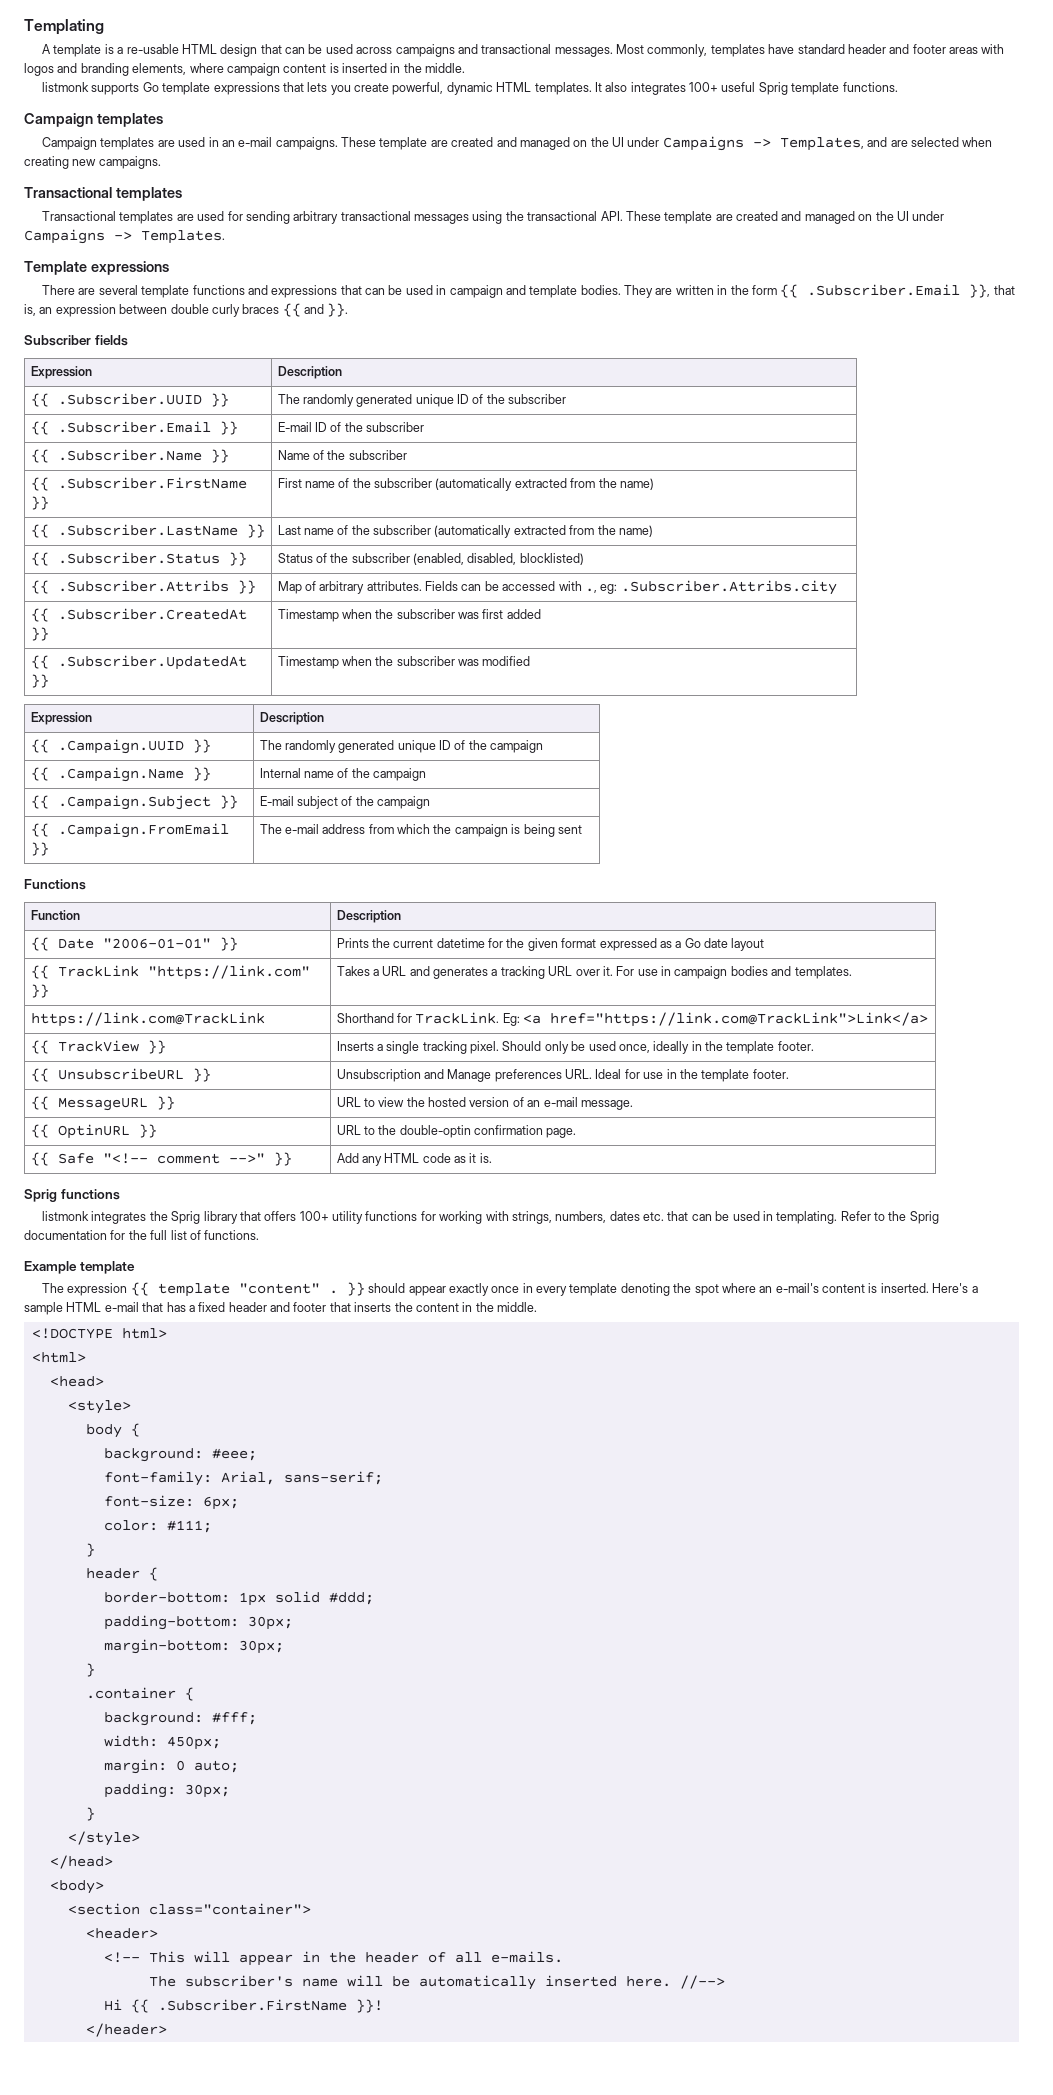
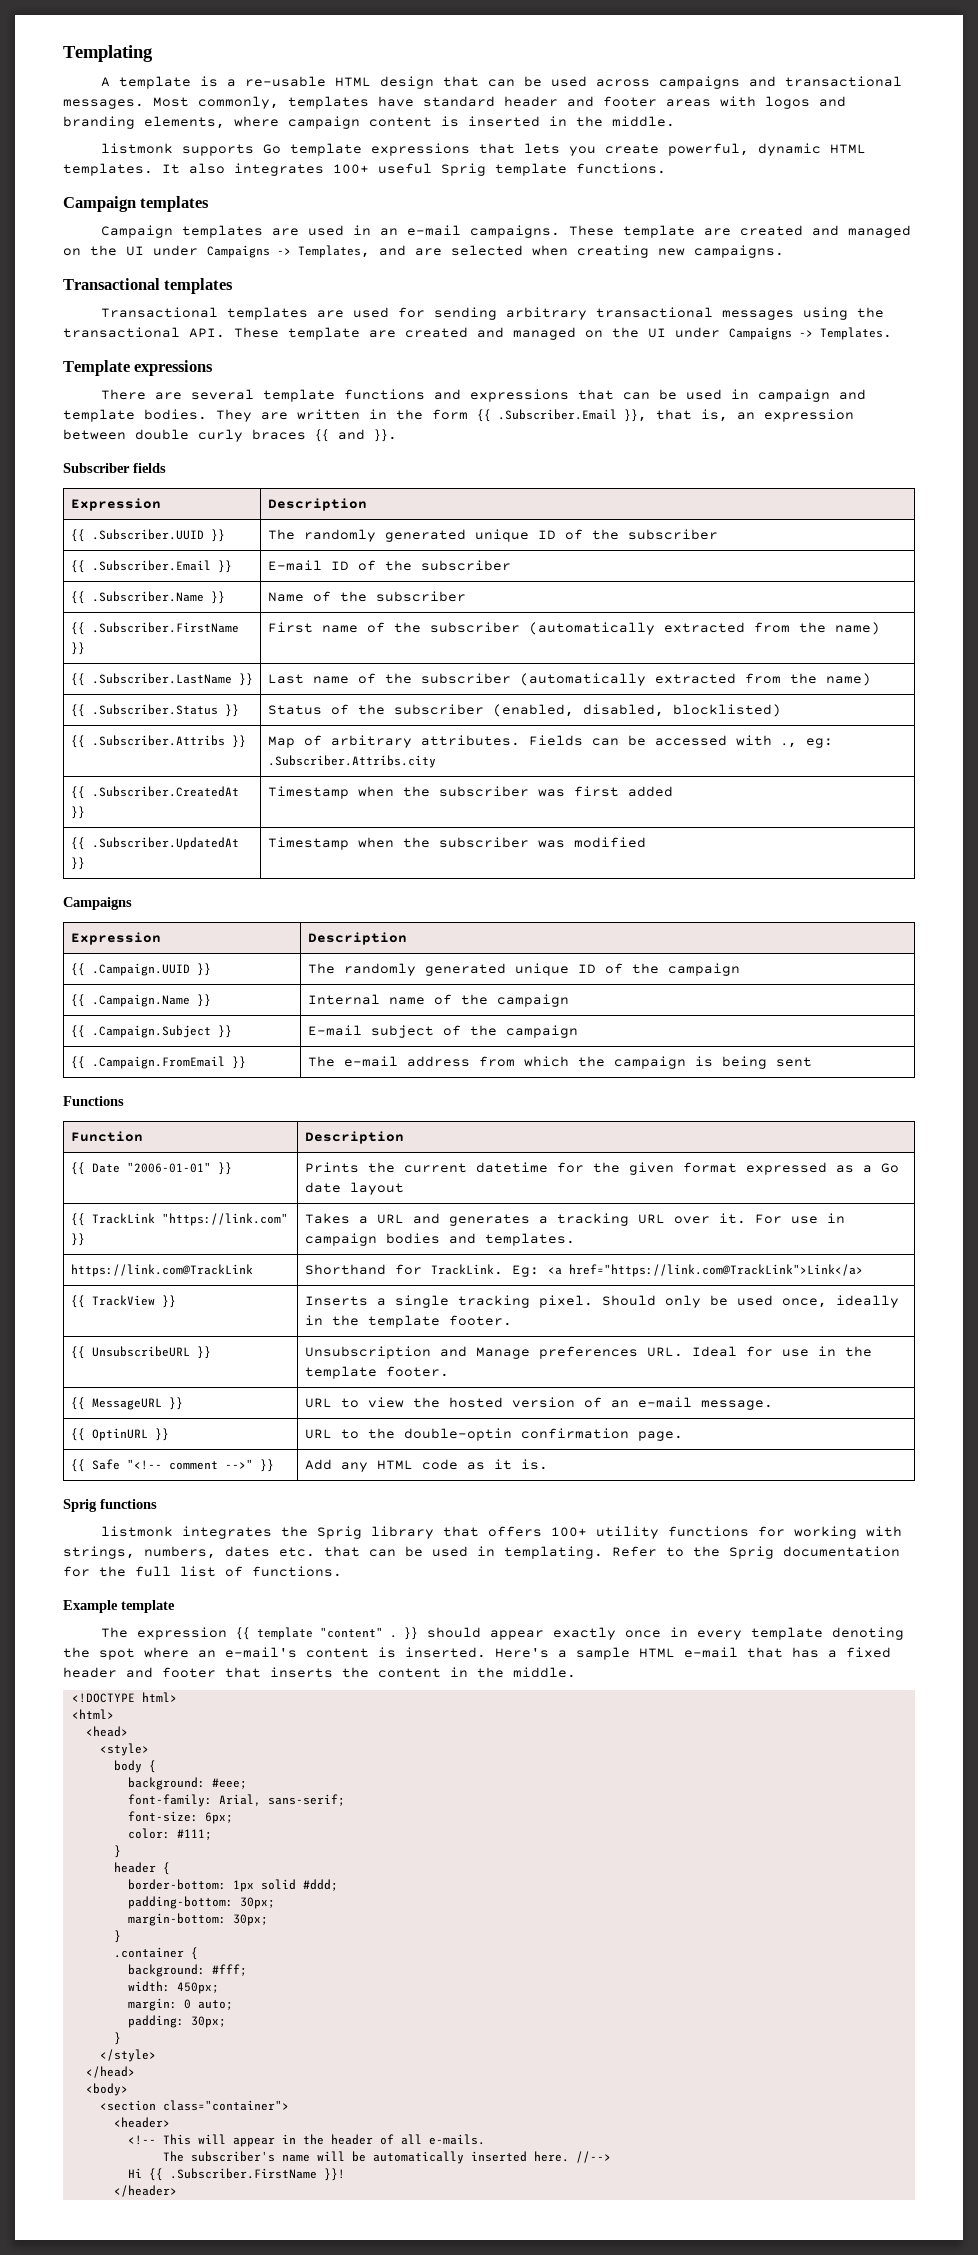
  {{ .Subscriber.UpdatedAt }} | Timestamp when the subscriber was modified
+ Campaigns

